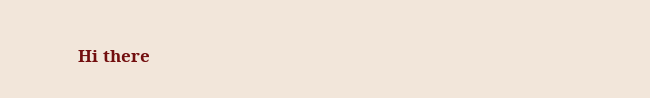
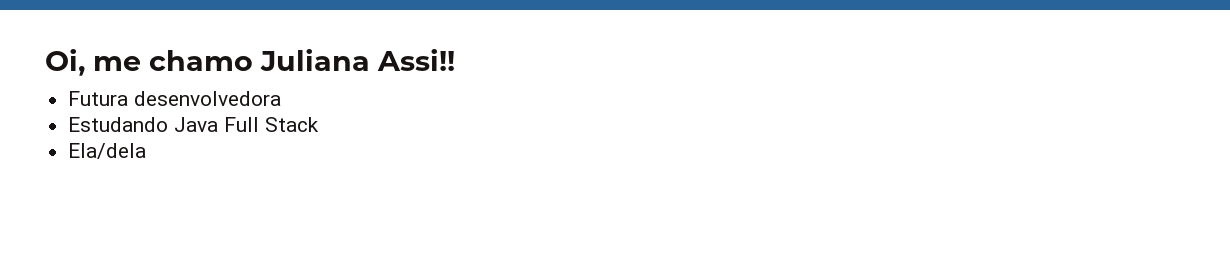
- Hi there
+ Oi, me chamo Juliana Assi!!
+ Futura desenvolvedora
+ Estudando Java Full Stack
+ Ela/dela

